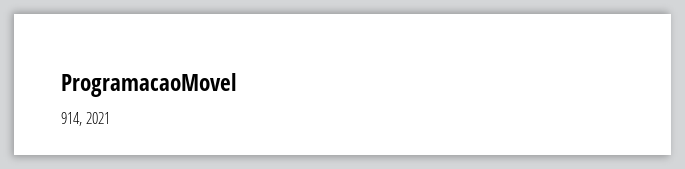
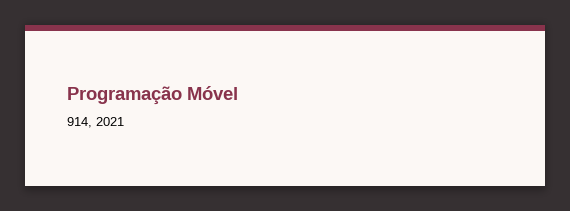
- ProgramacaoMovel
+ Programação Móvel

